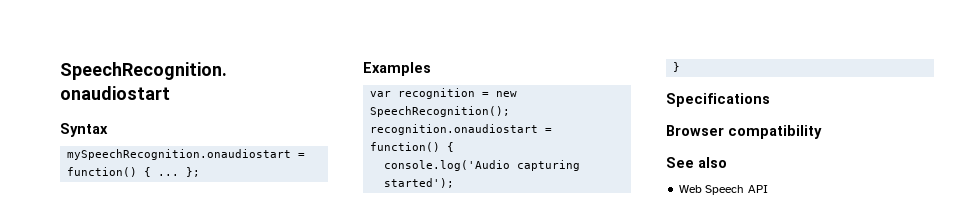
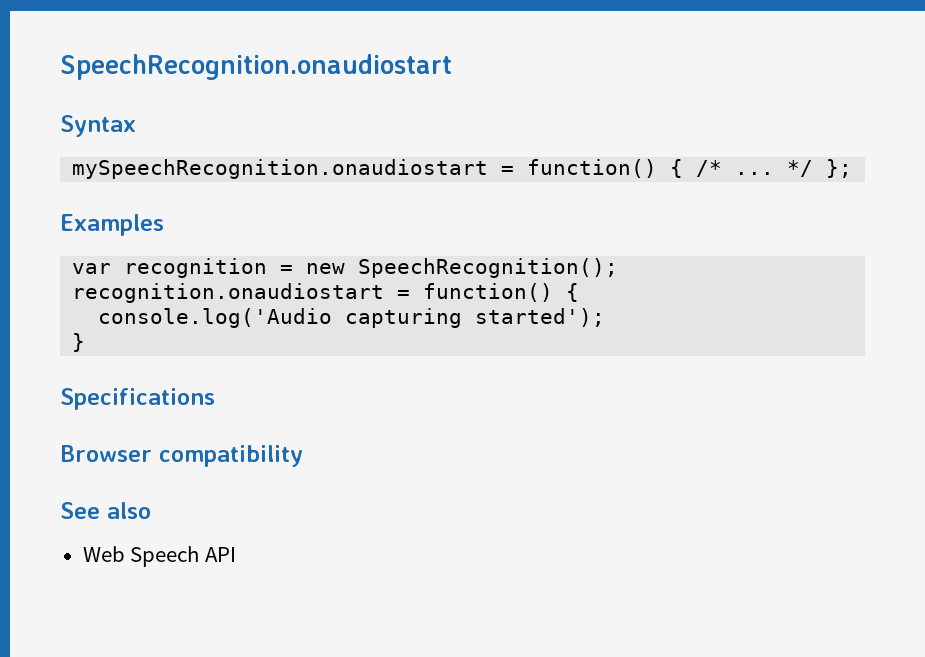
- mySpeechRecognition.onaudiostart = function() { ... };
+ mySpeechRecognition.onaudiostart = function() { /* ... */ };

